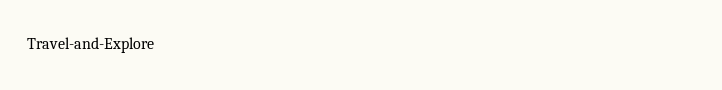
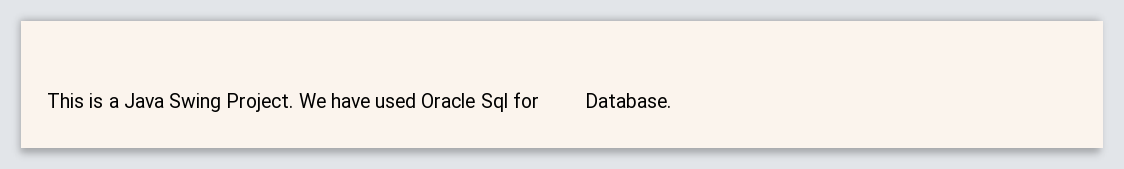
- Travel-and-Explore
+ This is a Java Swing Project. We have used Oracle Sql for Database.

